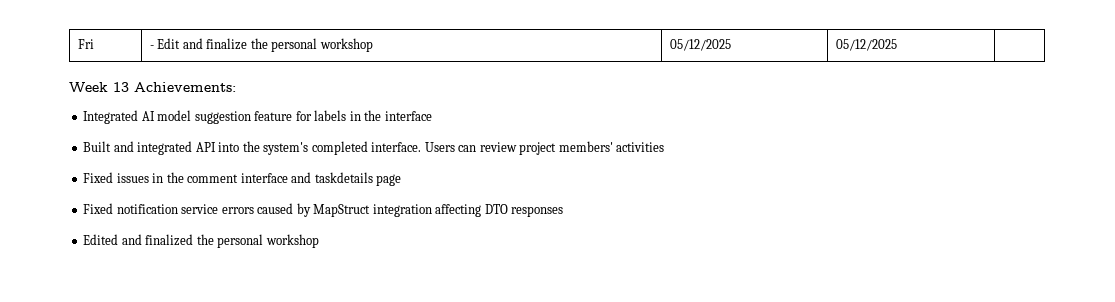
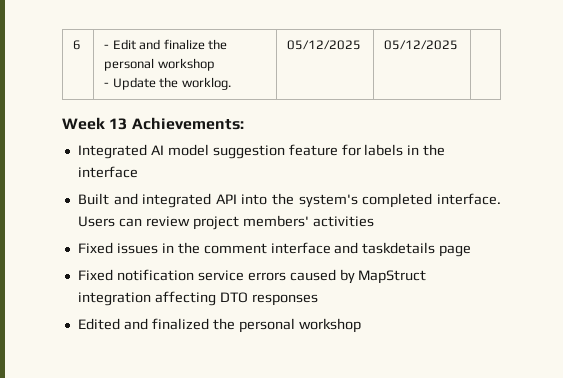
- Fri | - Edit and finalize the personal workshop | 05/12/2025 | 05/12/2025 |
+ 6 | - Edit and finalize the personal workshop
+ - Update the worklog. | 05/12/2025 | 05/12/2025 |

